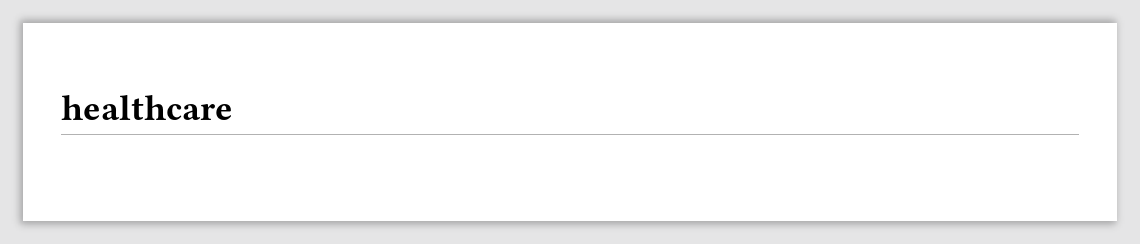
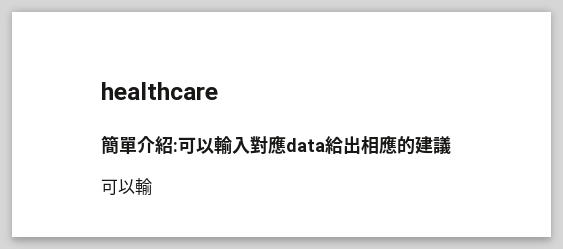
+ 簡單介紹:可以輸入對應data給出相應的建議
+ 可以輸

